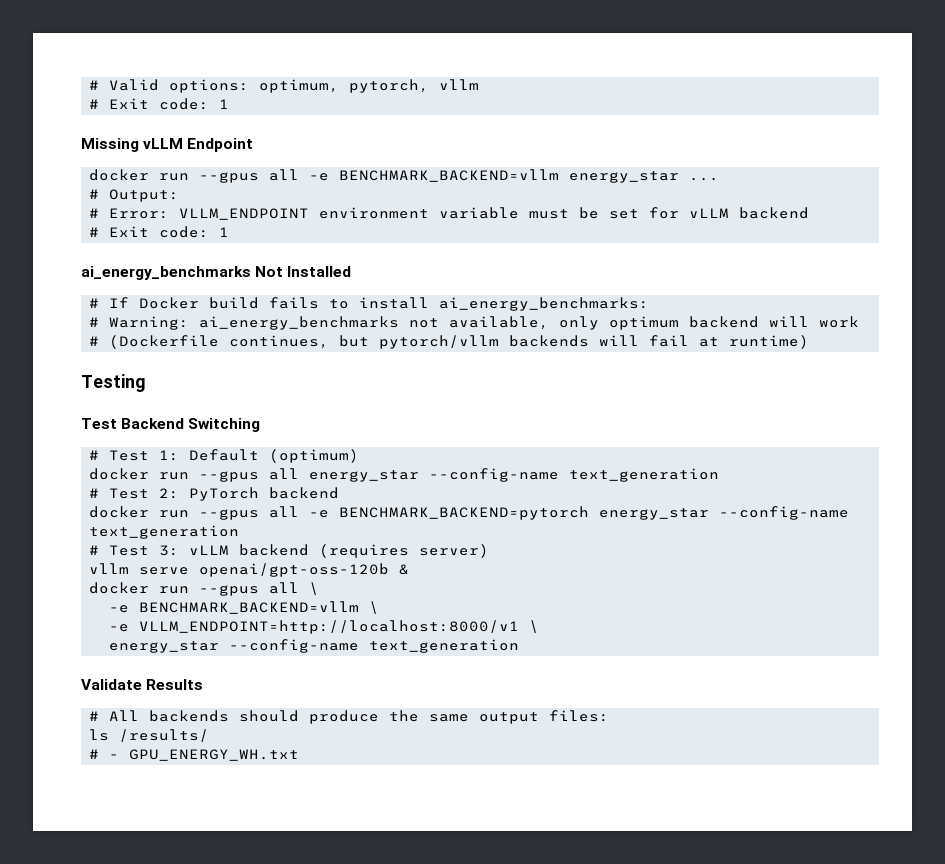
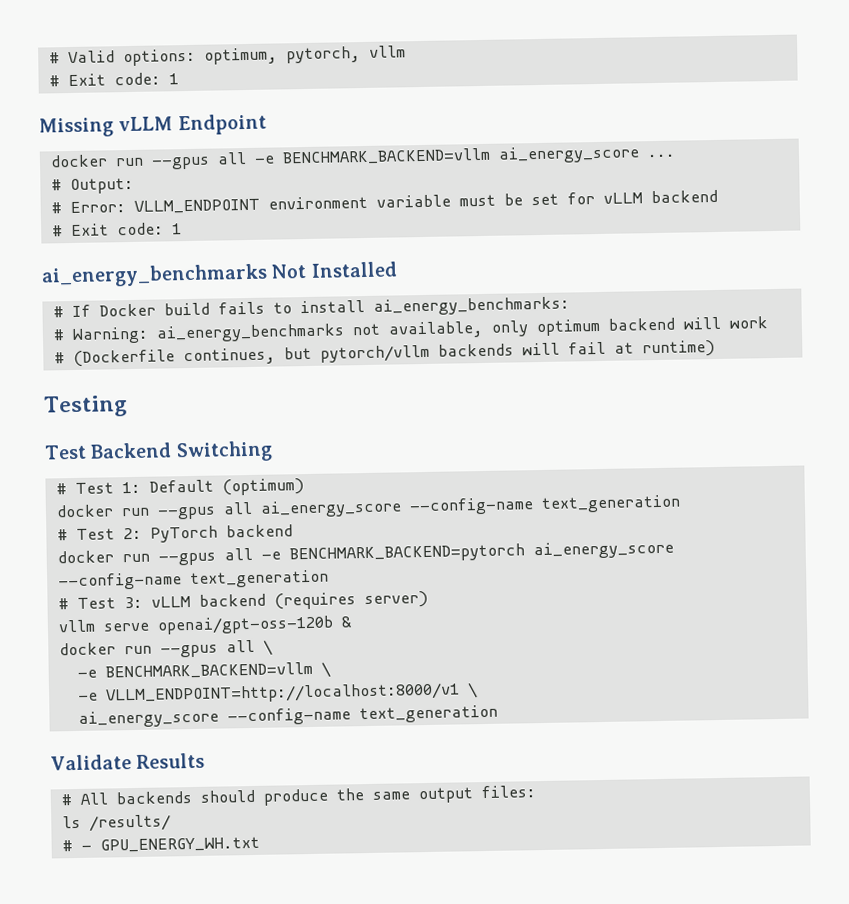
- docker run --gpus all -e BENCHMARK_BACKEND=vllm energy_star ...
+ docker run --gpus all -e BENCHMARK_BACKEND=vllm ai_energy_score ...
- docker run --gpus all energy_star --config-name text_generation
+ docker run --gpus all ai_energy_score --config-name text_generation
- docker run --gpus all -e BENCHMARK_BACKEND=pytorch energy_star --config-name text_generation
+ docker run --gpus all -e BENCHMARK_BACKEND=pytorch ai_energy_score --config-name text_generation
  -e VLLM_ENDPOINT=http://localhost:8000/v1 \
- energy_star --config-name text_generation
+ ai_energy_score --config-name text_generation

